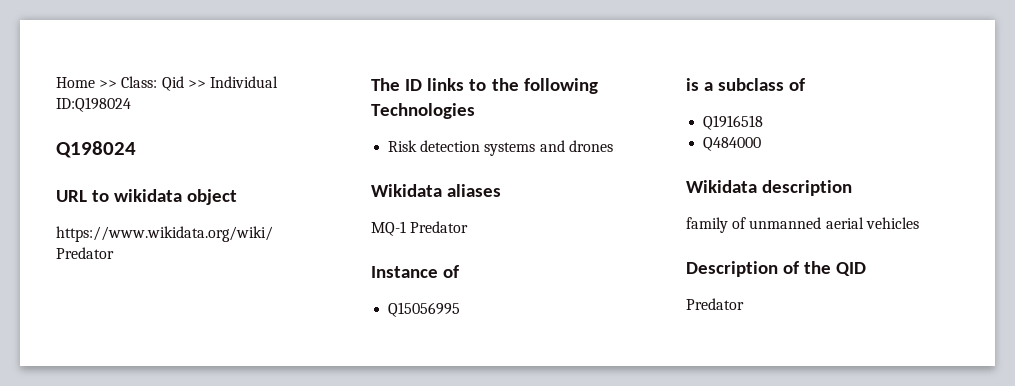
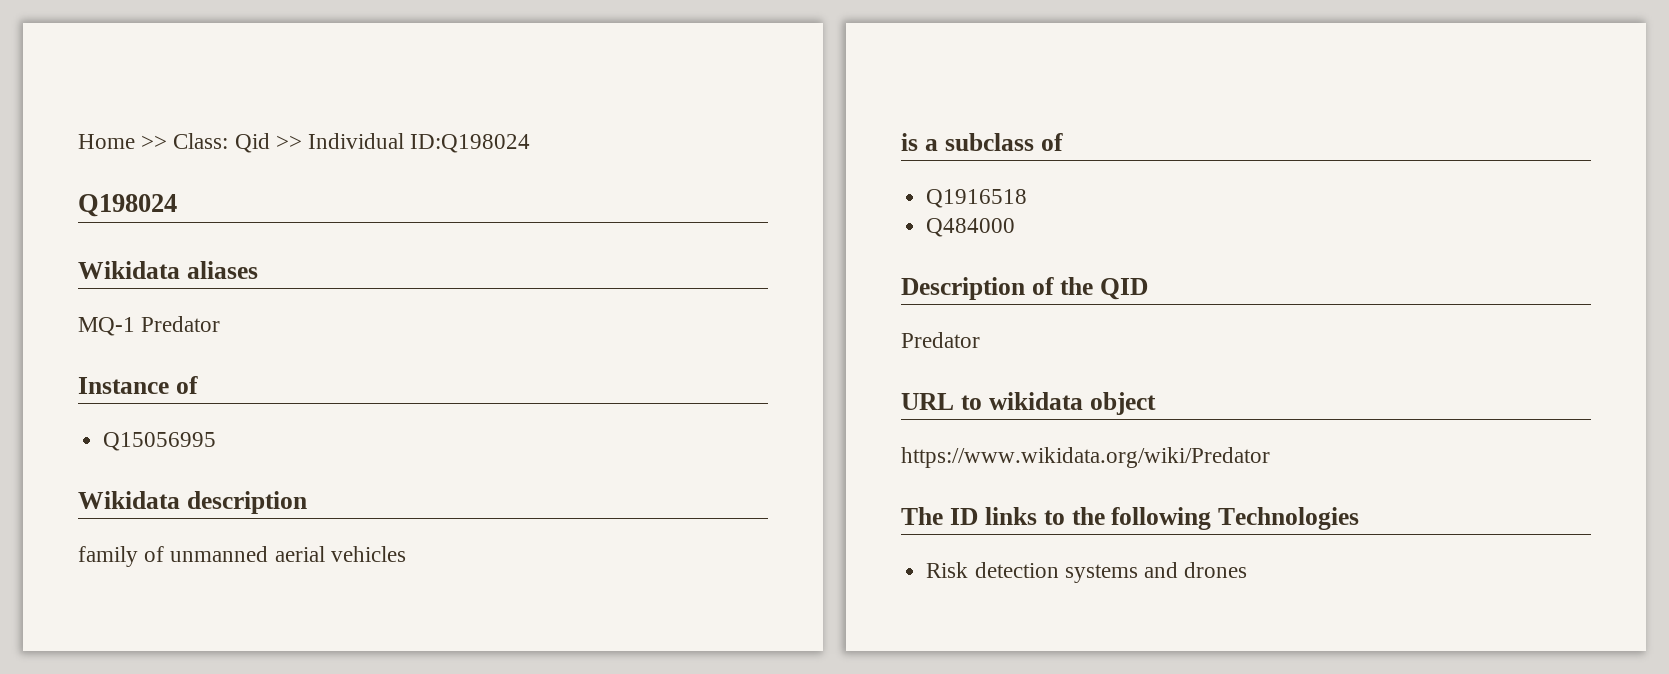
+ Wikidata aliases
+ MQ-1 Predator
+ Instance of
+ Q15056995
+ Wikidata description
+ family of unmanned aerial vehicles
+ is a subclass of
+ Q1916518
+ Q484000
+ Description of the QID
+ Predator
- Wikidata aliases
- MQ-1 Predator
- Instance of
- Q15056995
- is a subclass of
- Q1916518
- Q484000
- Wikidata description
- family of unmanned aerial vehicles
- Description of the QID
- Predator

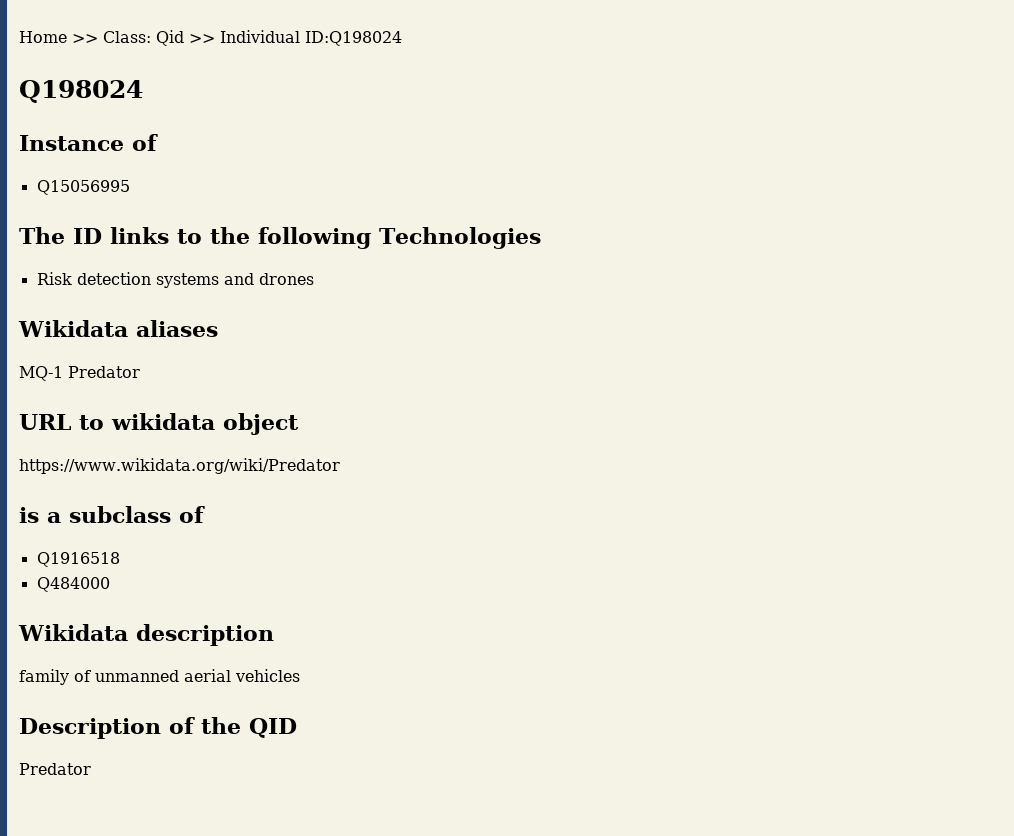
- Wikidata aliases
- MQ-1 Predator
- Wikidata description
- family of unmanned aerial vehicles
- is a subclass of
- Q1916518
- Q484000
- Description of the QID
- Predator
- URL to wikidata object
- https://www.wikidata.org/wiki/Predator
+ Wikidata aliases
+ MQ-1 Predator
+ URL to wikidata object
+ https://www.wikidata.org/wiki/Predator
+ is a subclass of
+ Q1916518
+ Q484000
+ Wikidata description
+ family of unmanned aerial vehicles
+ Description of the QID
+ Predator

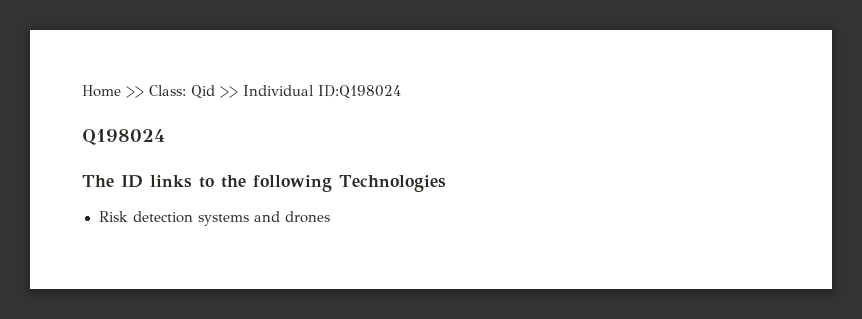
- Instance of
- Q15056995
- Wikidata aliases
- MQ-1 Predator
- URL to wikidata object
- https://www.wikidata.org/wiki/Predator
- is a subclass of
- Q1916518
- Q484000
- Wikidata description
- family of unmanned aerial vehicles
- Description of the QID
- Predator

